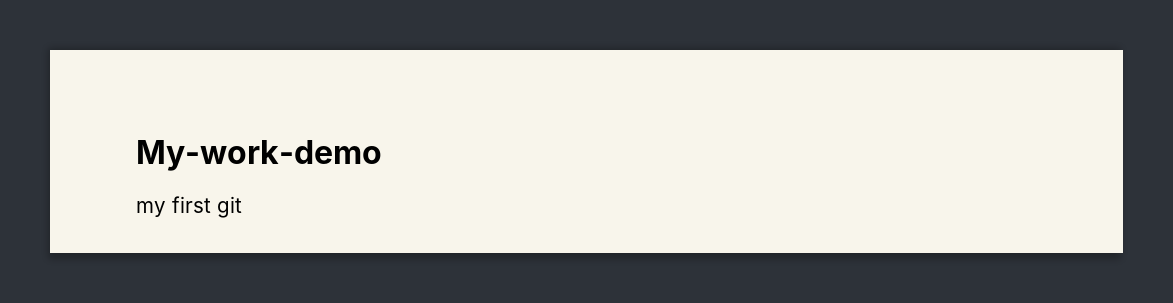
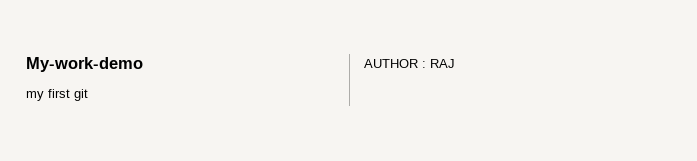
+ AUTHOR : RAJ

